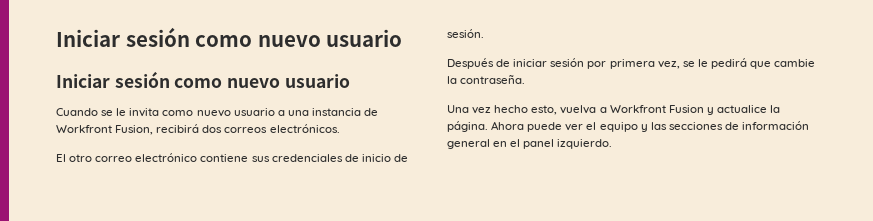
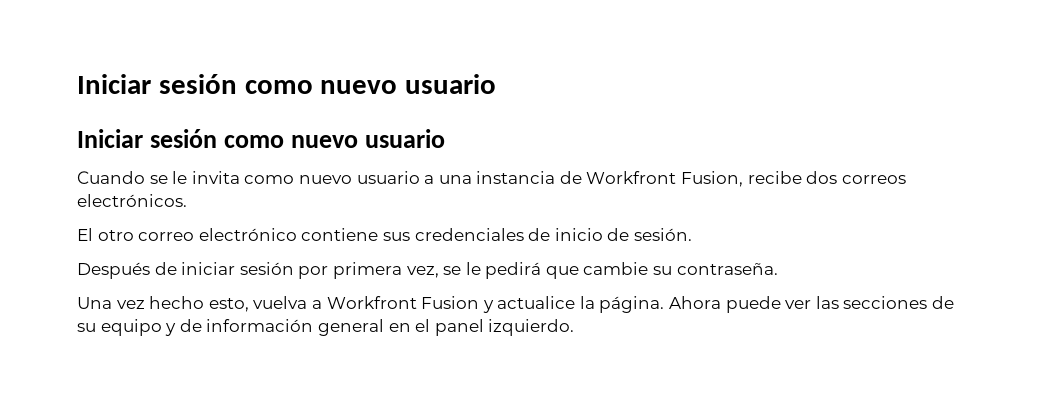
- Cuando se le invita como nuevo usuario a una instancia de Workfront Fusion, recibirá dos correos electrónicos.
+ Cuando se le invita como nuevo usuario a una instancia de Workfront Fusion, recibe dos correos electrónicos.
- Después de iniciar sesión por primera vez, se le pedirá que cambie la contraseña.
+ Después de iniciar sesión por primera vez, se le pedirá que cambie su contraseña.
- Ahora puede ver el equipo y las secciones de información general en el panel izquierdo.
+ Ahora puede ver las secciones de su equipo y de información general en el panel izquierdo.

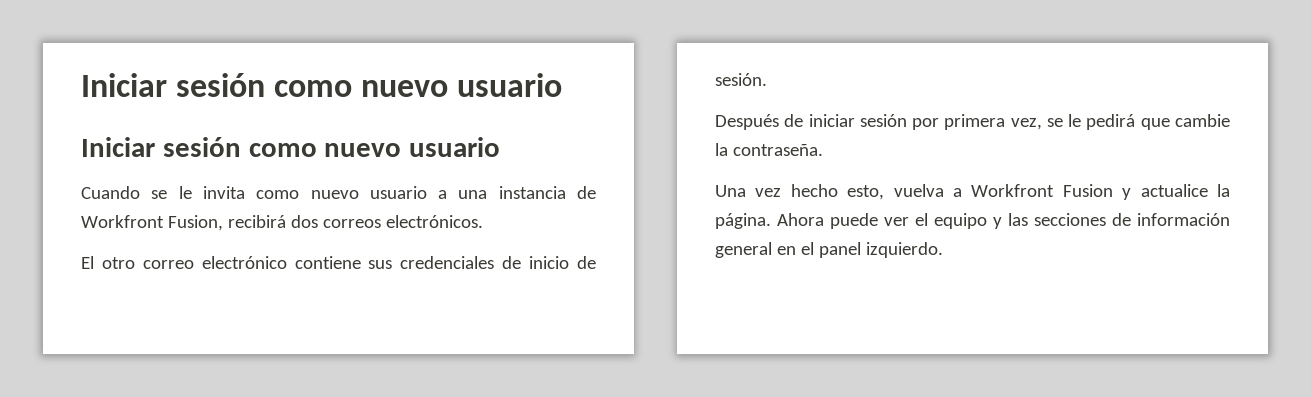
- Cuando se le invita como nuevo usuario a una instancia de Workfront Fusion, recibe dos correos electrónicos.
+ Cuando se le invita como nuevo usuario a una instancia de Workfront Fusion, recibirá dos correos electrónicos.
- Después de iniciar sesión por primera vez, se le pedirá que cambie su contraseña.
+ Después de iniciar sesión por primera vez, se le pedirá que cambie la contraseña.
- Ahora puede ver las secciones de su equipo y de información general en el panel izquierdo.
+ Ahora puede ver el equipo y las secciones de información general en el panel izquierdo.

